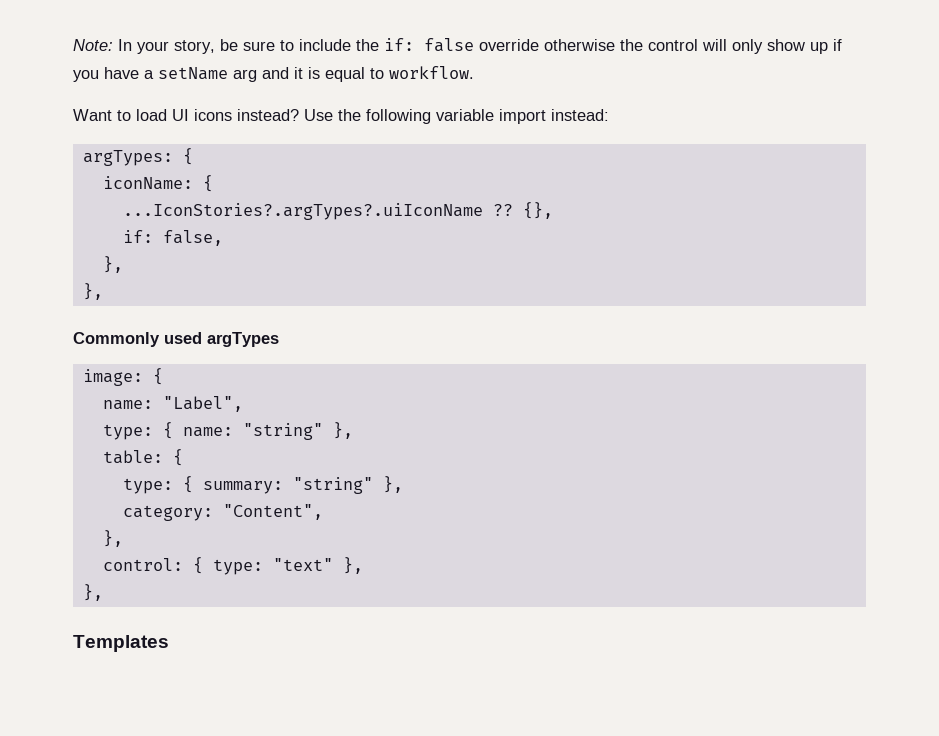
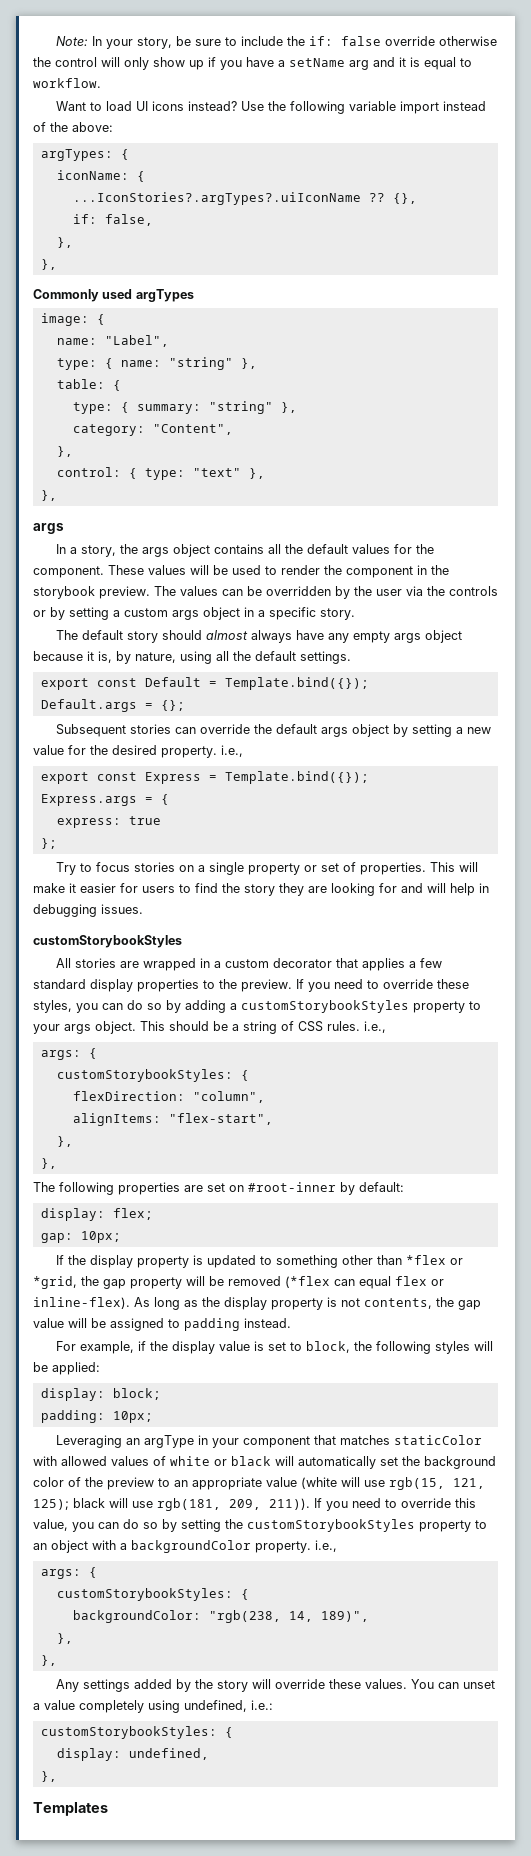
- Use the following variable import instead:
+ Use the following variable import instead of the above:
  control: { type: "text" },
+ },
+ args
+ In a story, the args object contains all the default values for the component. These values will be used to render the component in the storybook preview. The values can be overridden by the user via the controls or by setting a custom args object in a specific story.
+ The default story should almost always have any empty args object because it is, by nature, using all the default settings.
+ export const Default = Template.bind({});
+ Default.args = {};
+ Subsequent stories can override the default args object by setting a new value for the desired property. i.e.,
+ export const Express = Template.bind({});
+ Express.args = {
+ express: true
+ };
+ Try to focus stories on a single property or set of properties. This will make it easier for users to find the story they are looking for and will help in debugging issues.
+ customStorybookStyles
+ All stories are wrapped in a custom decorator that applies a few standard display properties to the preview. If you need to override these styles, you can do so by adding a customStorybookStyles property to your args object. This should be a string of CSS rules. i.e.,
+ args: {
+ customStorybookStyles: {
+ flexDirection: "column",
+ alignItems: "flex-start",
+ },
+ },
+ The following properties are set on #root-inner by default:
+ display: flex;
+ gap: 10px;
+ If the display property is updated to something other than *flex or *grid, the gap property will be removed (*flex can equal flex or inline-flex). As long as the display property is not contents, the gap value will be assigned to padding instead.
+ For example, if the display value is set to block, the following styles will be applied:
+ display: block;
+ padding: 10px;
+ Leveraging an argType in your component that matches staticColor with allowed values of white or black will automatically set the background color of the preview to an appropriate value (white will use rgb(15, 121, 125); black will use rgb(181, 209, 211)). If you need to override this value, you can do so by setting the customStorybookStyles property to an object with a backgroundColor property. i.e.,
+ args: {
+ customStorybookStyles: {
+ backgroundColor: "rgb(238, 14, 189)",
+ },
+ },
+ Any settings added by the story will override these values. You can unset a value completely using undefined, i.e.:
+ customStorybookStyles: {
+ display: undefined,

